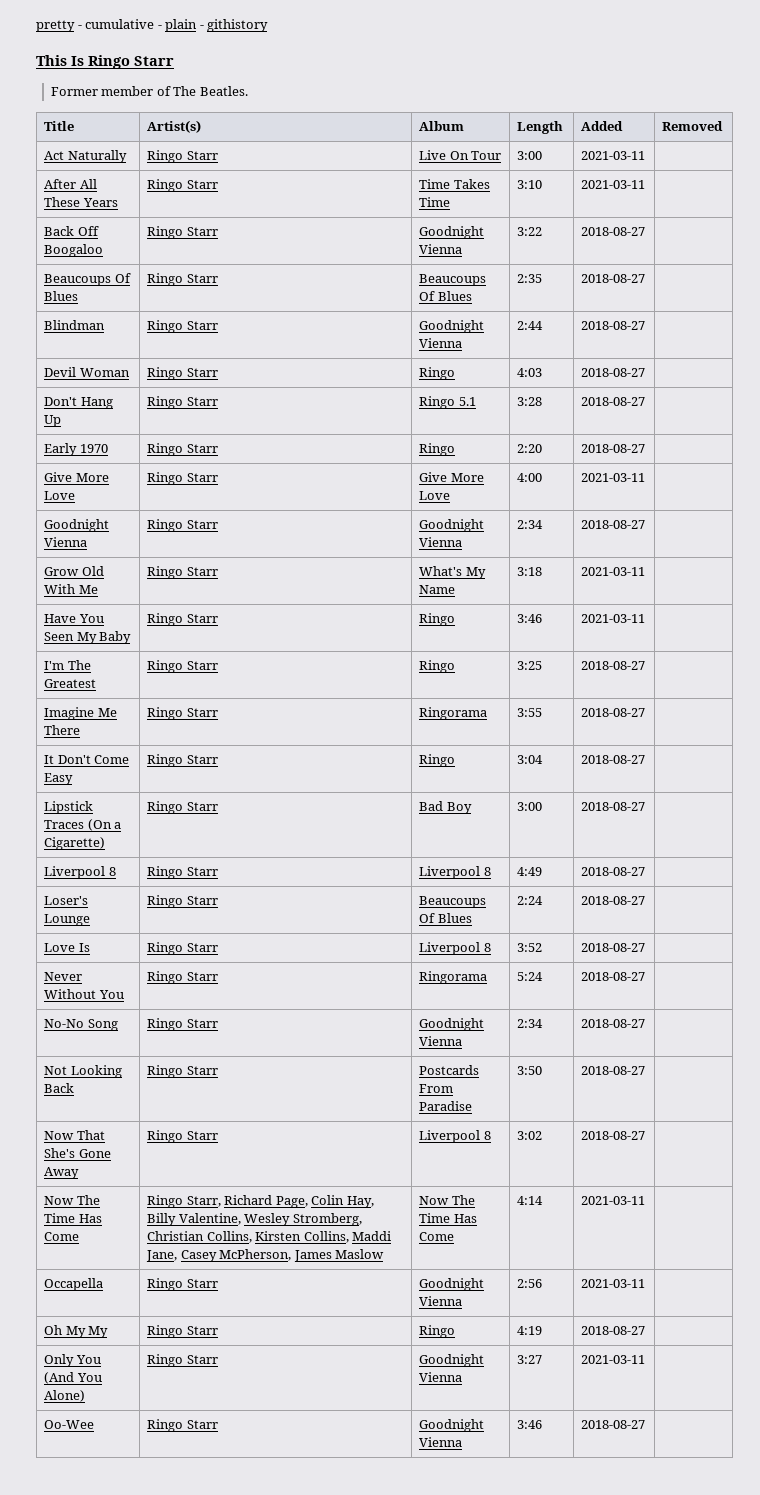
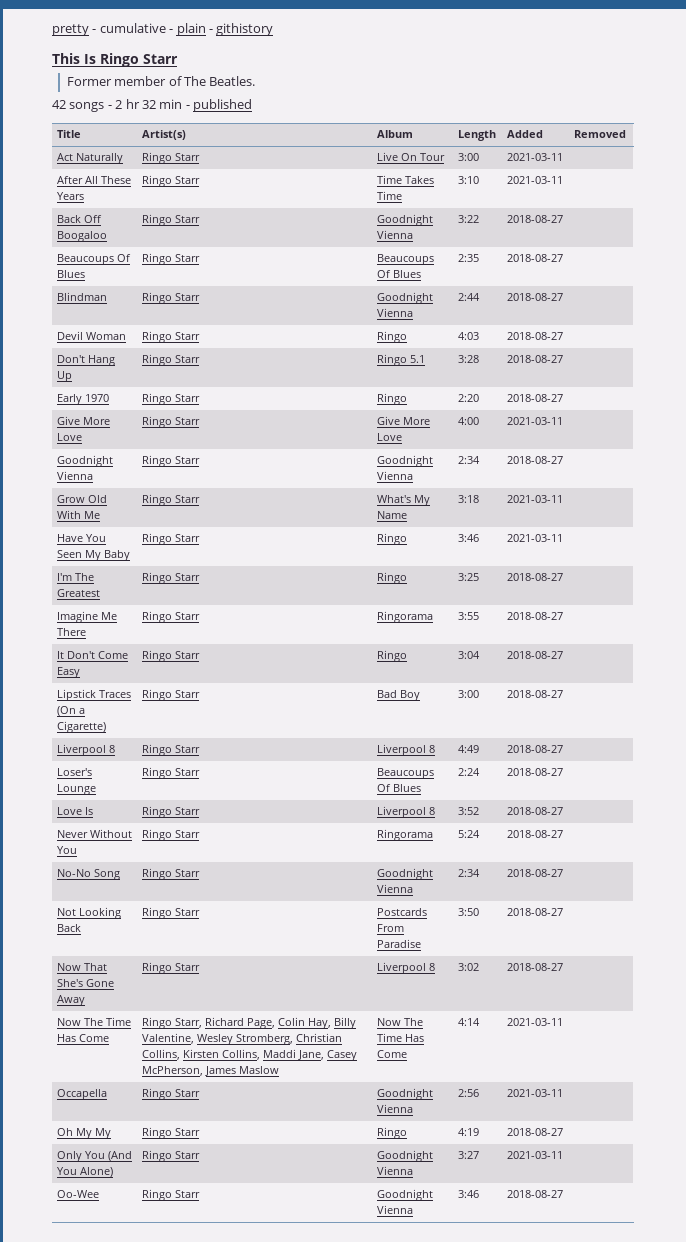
+ 42 songs - 2 hr 32 min - published

